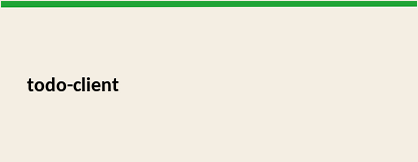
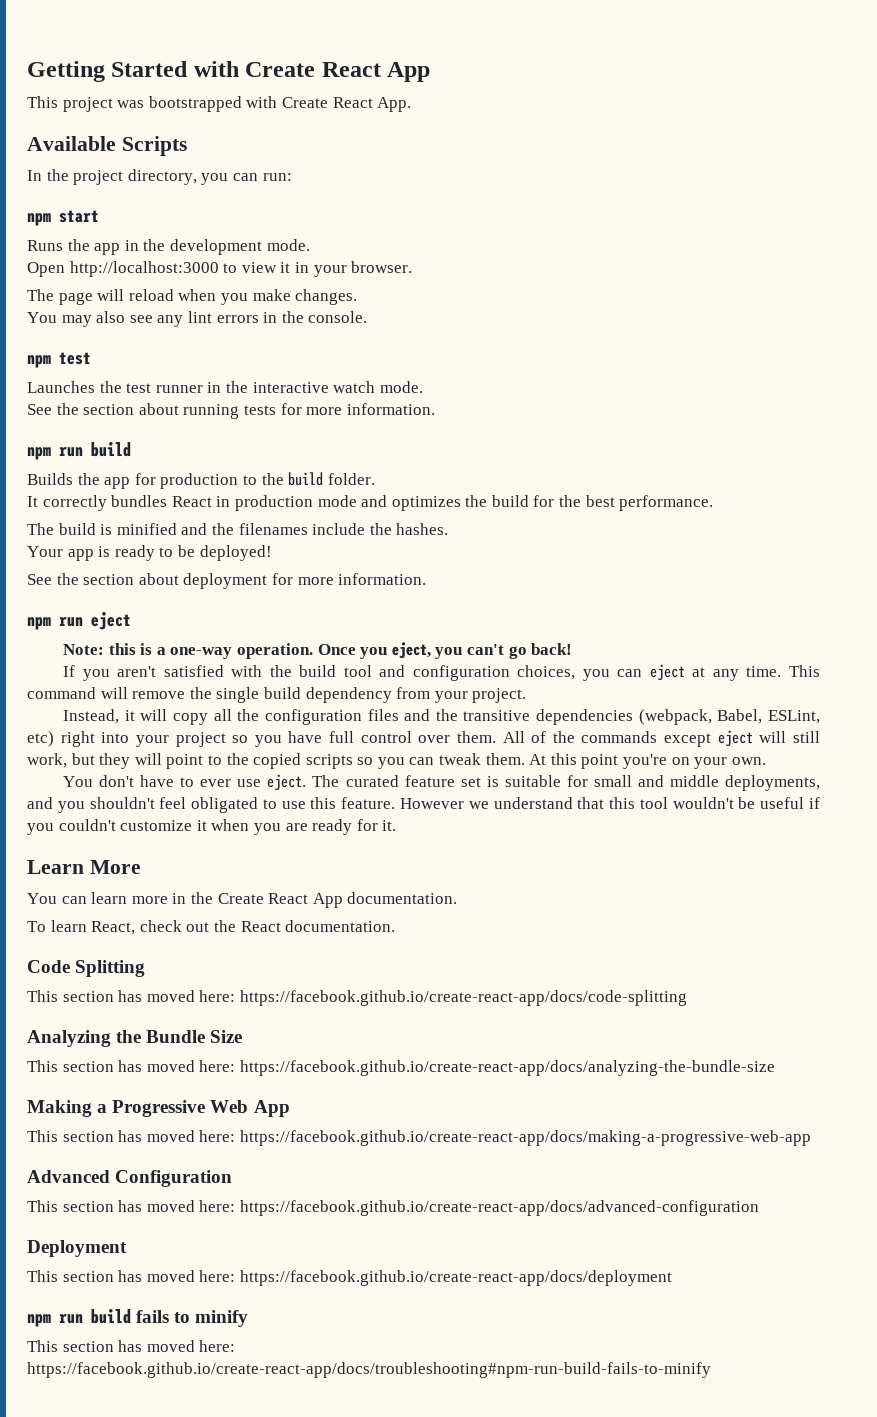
- todo-client
+ Getting Started with Create React App
+ This project was bootstrapped with Create React App.
+ Available Scripts
+ In the project directory, you can run:
+ npm start
+ Runs the app in the development mode.
+ Open http://localhost:3000 to view it in your browser.
+ The page will reload when you make changes.
+ You may also see any lint errors in the console.
+ npm test
+ Launches the test runner in the interactive watch mode.
+ See the section about running tests for more information.
+ npm run build
+ Builds the app for production to the build folder.
+ It correctly bundles React in production mode and optimizes the build for the best performance.
+ The build is minified and the filenames include the hashes.
+ Your app is ready to be deployed!
+ See the section about deployment for more information.
+ npm run eject
+ Note: this is a one-way operation. Once you eject, you can't go back!
+ If you aren't satisfied with the build tool and configuration choices, you can eject at any time. This command will remove the single build dependency from your project.
+ Instead, it will copy all the configuration files and the transitive dependencies (webpack, Babel, ESLint, etc) right into your project so you have full control over them. All of the commands except eject will still work, but they will point to the copied scripts so you can tweak them. At this point you're on your own.
+ You don't have to ever use eject. The curated feature set is suitable for small and middle deployments, and you shouldn't feel obligated to use this feature. However we understand that this tool wouldn't be useful if you couldn't customize it when you are ready for it.
+ Learn More
+ You can learn more in the Create React App documentation.
+ To learn React, check out the React documentation.
+ Code Splitting
+ This section has moved here: https://facebook.github.io/create-react-app/docs/code-splitting
+ Analyzing the Bundle Size
+ This section has moved here: https://facebook.github.io/create-react-app/docs/analyzing-the-bundle-size
+ Making a Progressive Web App
+ This section has moved here: https://facebook.github.io/create-react-app/docs/making-a-progressive-web-app
+ Advanced Configuration
+ This section has moved here: https://facebook.github.io/create-react-app/docs/advanced-configuration
+ Deployment
+ This section has moved here: https://facebook.github.io/create-react-app/docs/deployment
+ npm run build fails to minify
+ This section has moved here: https://facebook.github.io/create-react-app/docs/troubleshooting#npm-run-build-fails-to-minify

